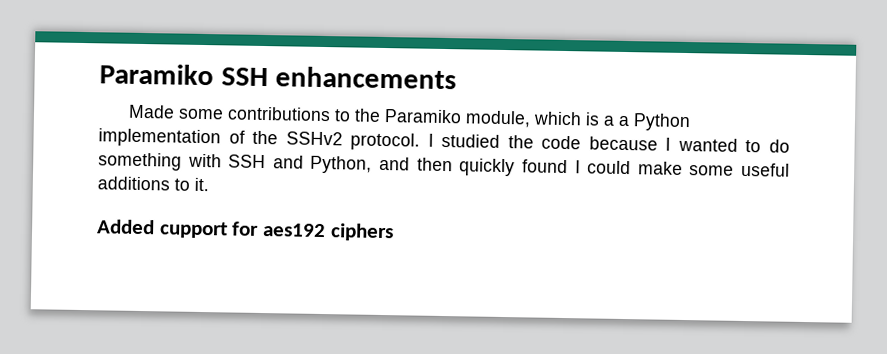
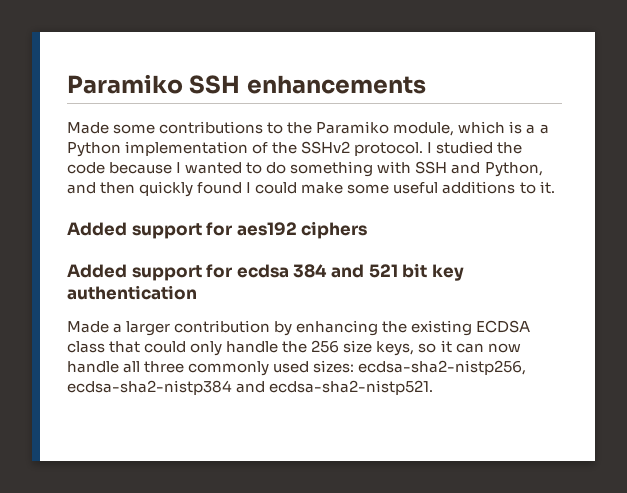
- Added cupport for aes192 ciphers
+ Added support for aes192 ciphers
+ Added support for ecdsa 384 and 521 bit key authentication
+ Made a larger contribution by enhancing the existing ECDSA class that could only handle the 256 size keys, so it can now handle all three commonly used sizes: ecdsa-sha2-nistp256, ecdsa-sha2-nistp384 and ecdsa-sha2-nistp521.

